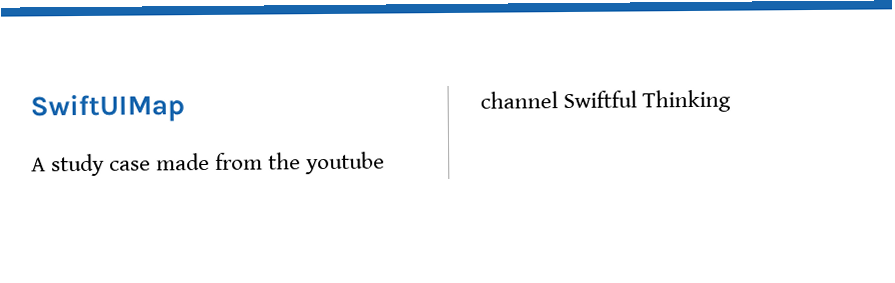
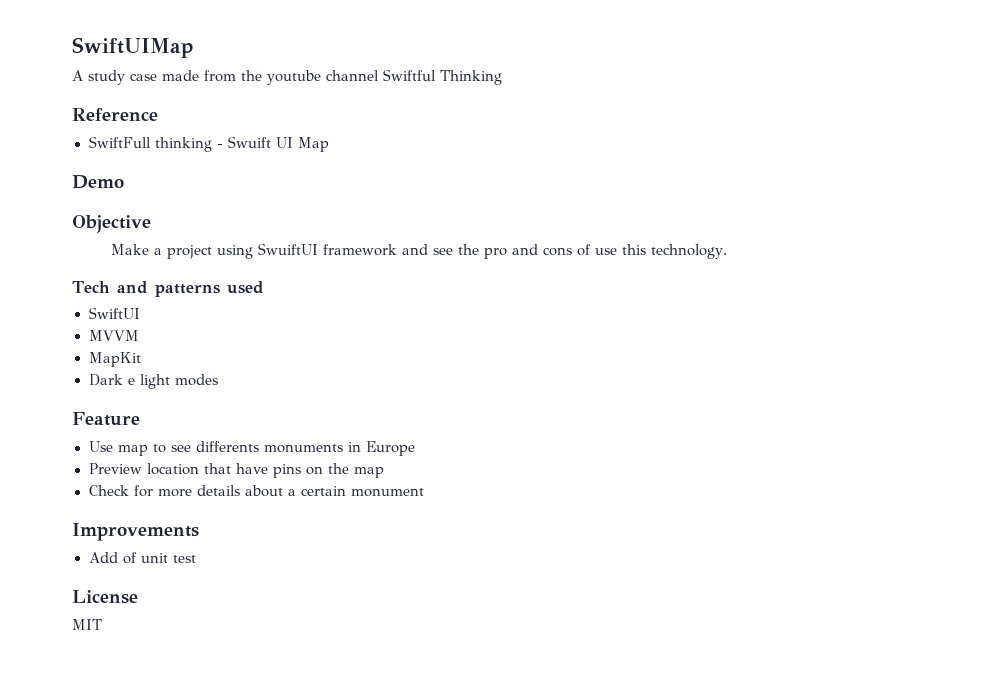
+ Reference
+ SwiftFull thinking - Swuift UI Map
+ Demo
+ Objective
+ Make a project using SwuiftUI framework and see the pro and cons of use this technology.
+ Tech and patterns used
+ SwiftUI
+ MVVM
+ MapKit
+ Dark e light modes
+ Feature
+ Use map to see differents monuments in Europe
+ Preview location that have pins on the map
+ Check for more details about a certain monument
+ Improvements
+ Add of unit test
+ License
+ MIT

